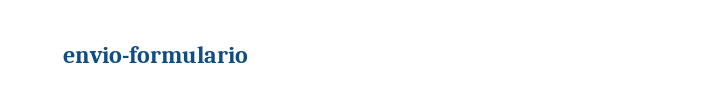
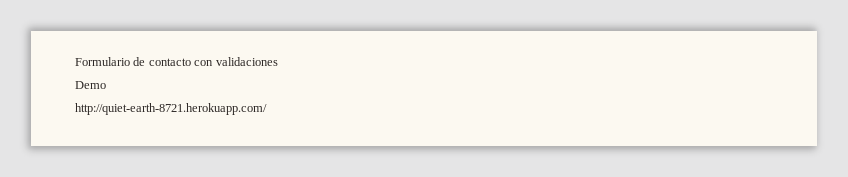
- envio-formulario
+ Formulario de contacto con validaciones
+ Demo
+ http://quiet-earth-8721.herokuapp.com/

